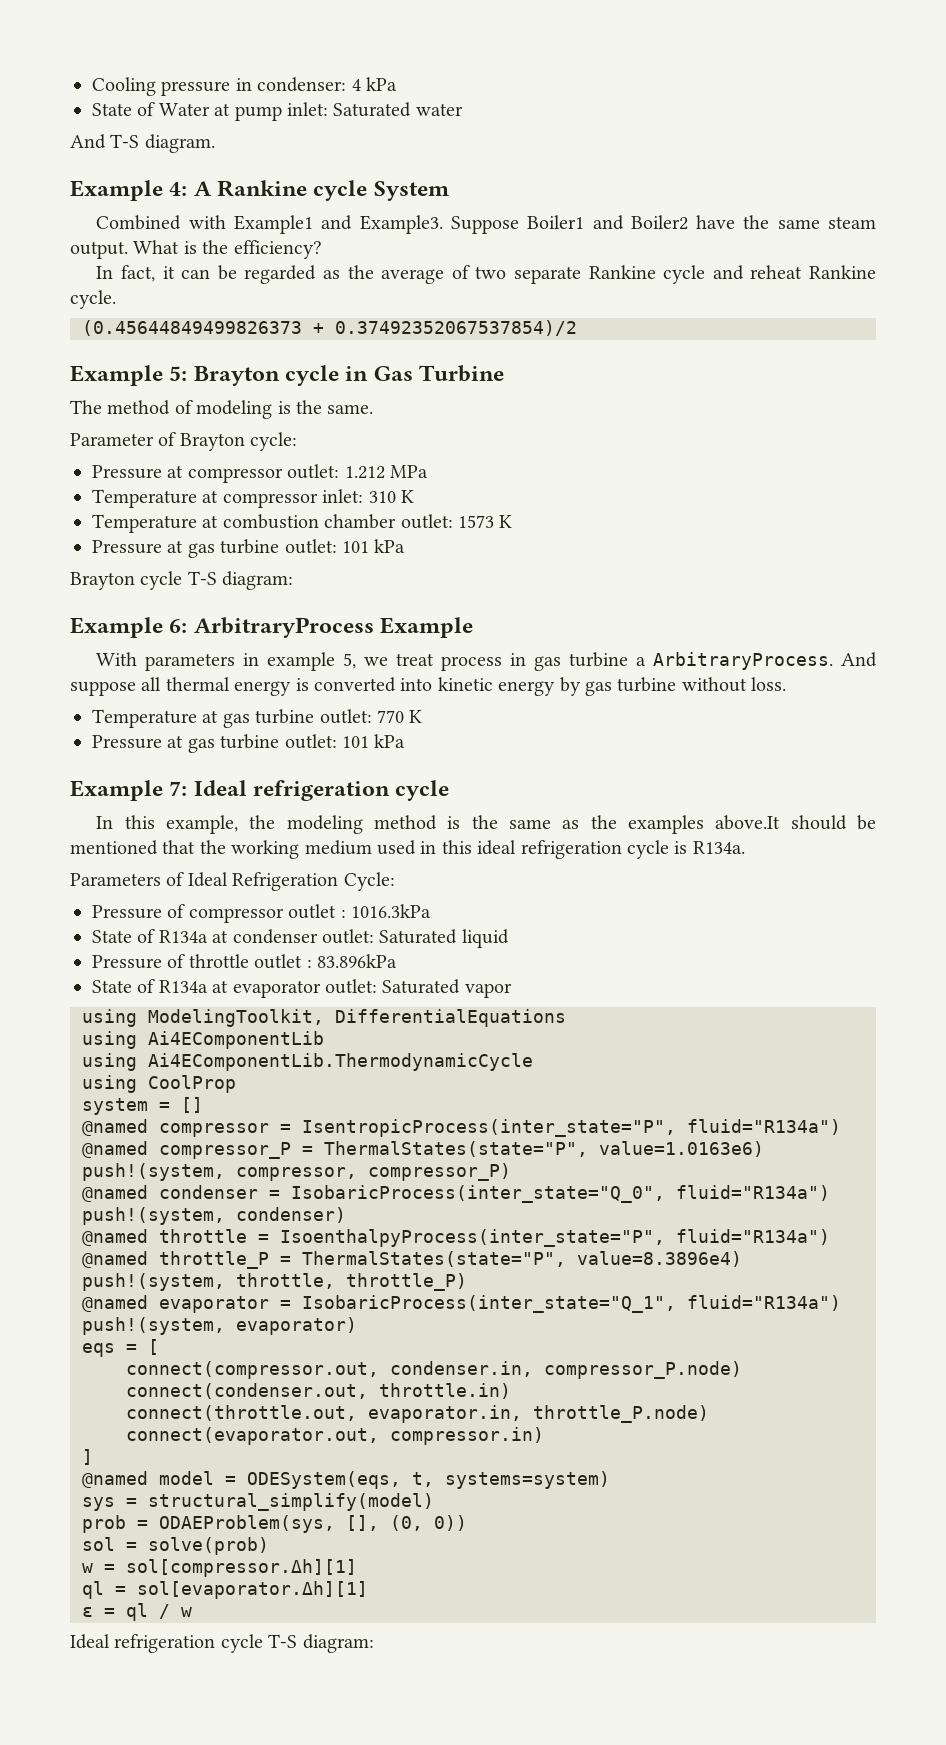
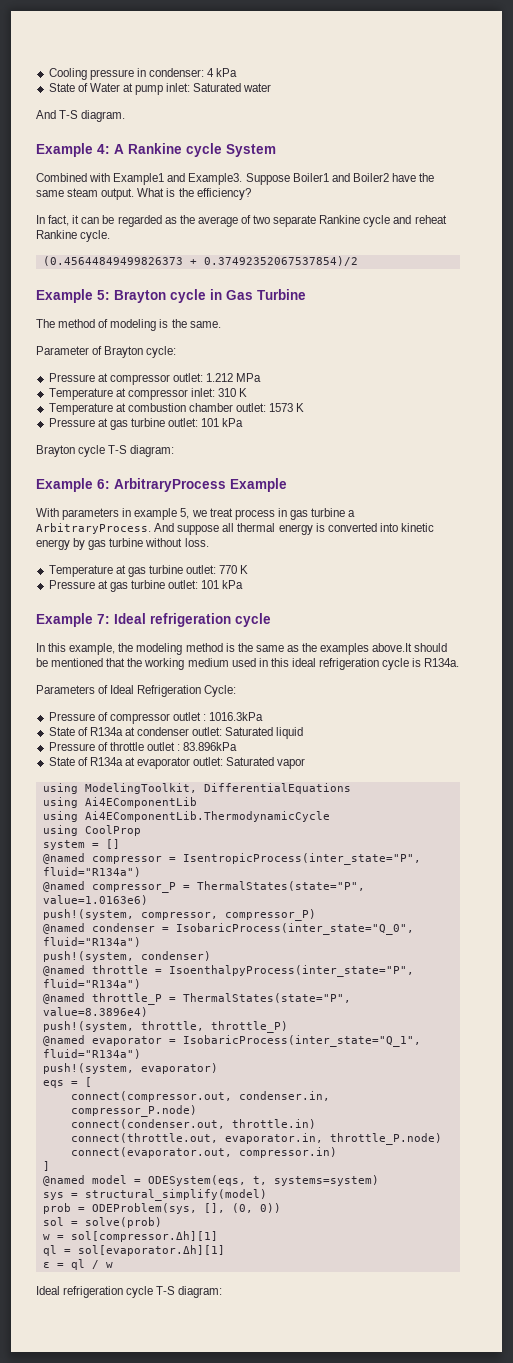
- prob = ODAEProblem(sys, [], (0, 0))
+ prob = ODEProblem(sys, [], (0, 0))

